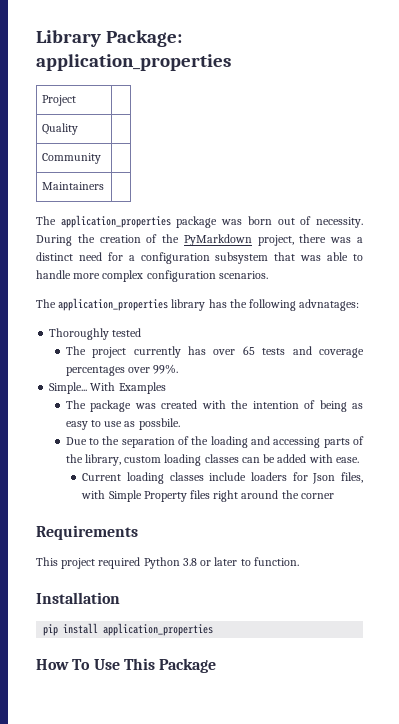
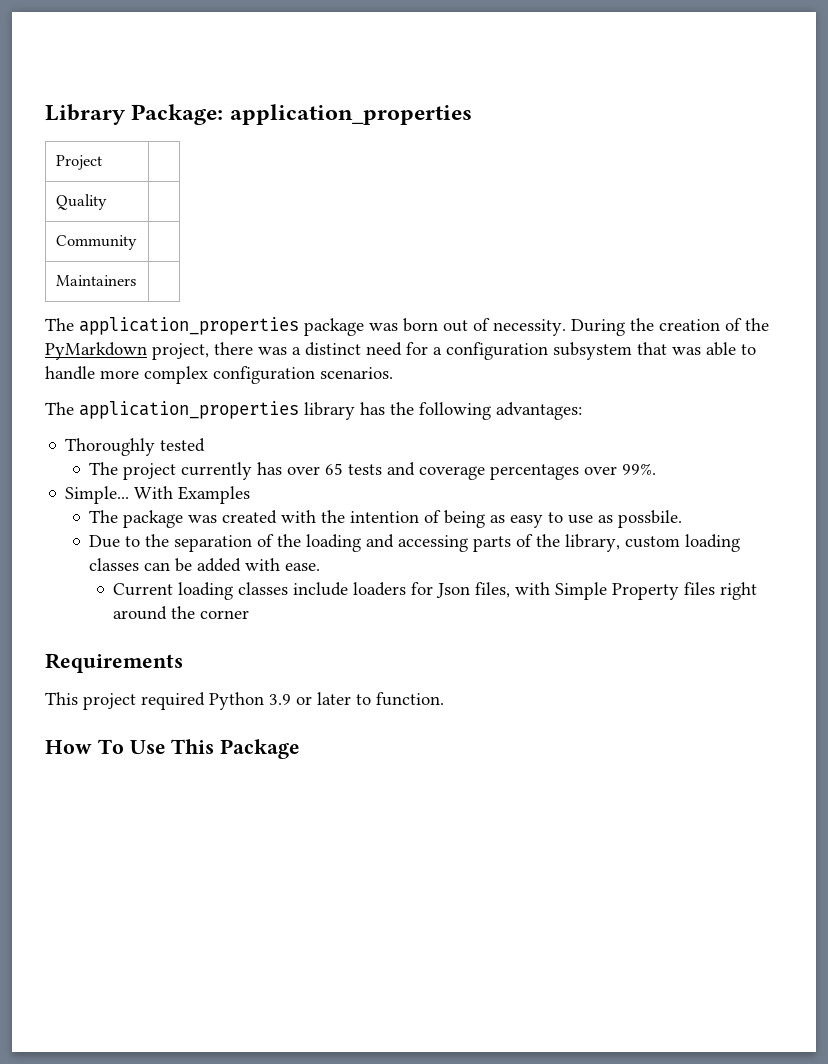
- The application_properties library has the following advnatages:
+ The application_properties library has the following advantages:
- This project required Python 3.8 or later to function.
+ This project required Python 3.9 or later to function.
- Installation
- pip install application_properties

